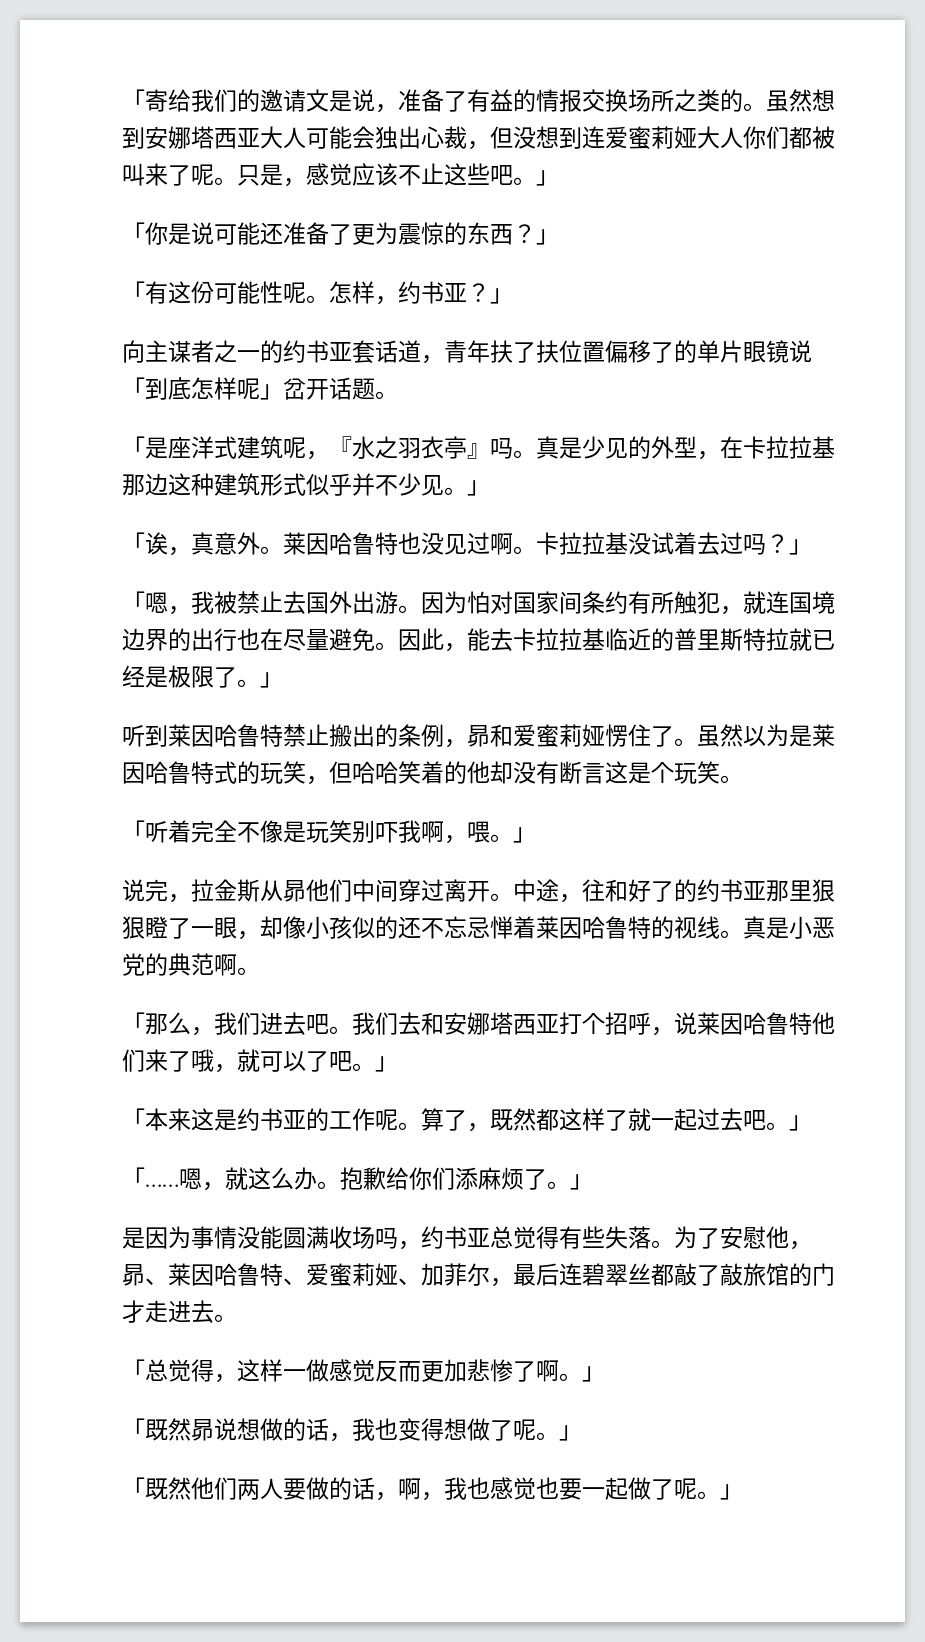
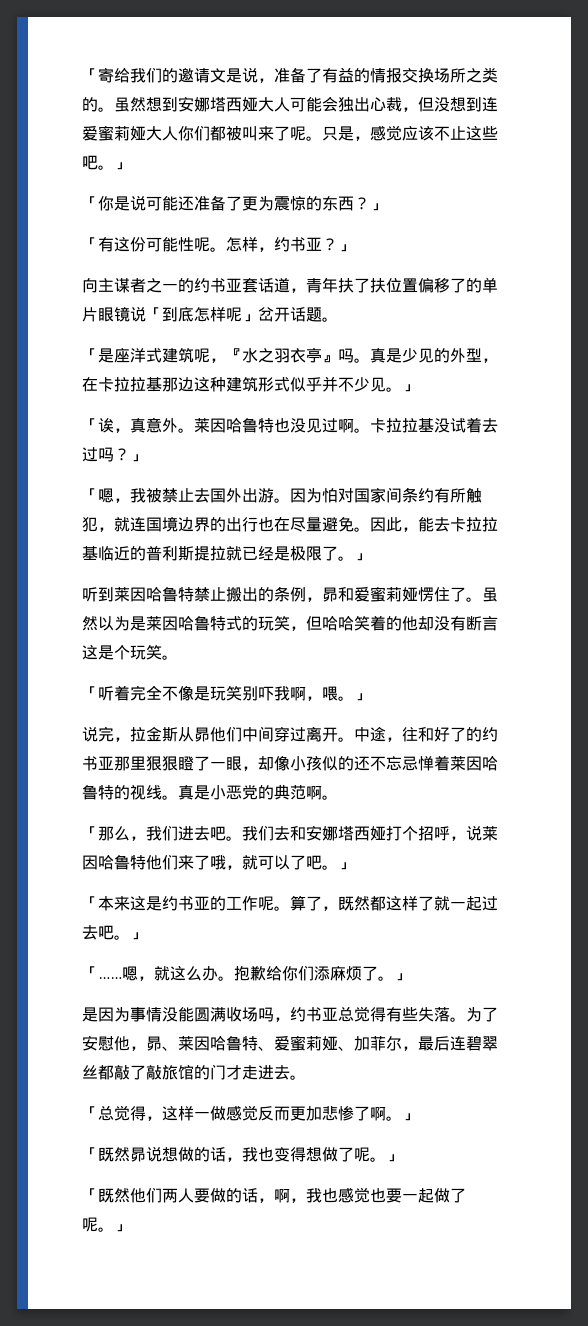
- 虽然想到安娜塔西亚大人可能会独出心裁，但没想到连爱蜜莉娅大人你们都被叫来了呢。
+ 虽然想到安娜塔西娅大人可能会独出心裁，但没想到连爱蜜莉娅大人你们都被叫来了呢。
- 因此，能去卡拉拉基临近的普里斯特拉就已经是极限了。」
+ 因此，能去卡拉拉基临近的普利斯提拉就已经是极限了。」
- 我们去和安娜塔西亚打个招呼，说莱因哈鲁特他们来了哦，就可以了吧。」
+ 我们去和安娜塔西娅打个招呼，说莱因哈鲁特他们来了哦，就可以了吧。」

